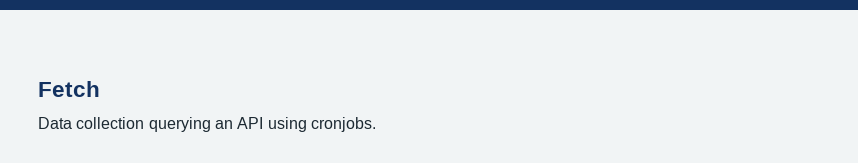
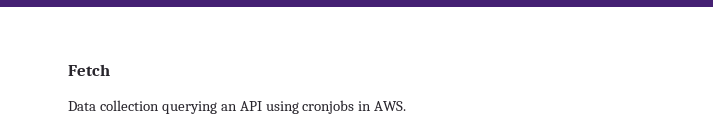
- Data collection querying an API using cronjobs.
+ Data collection querying an API using cronjobs in AWS.

